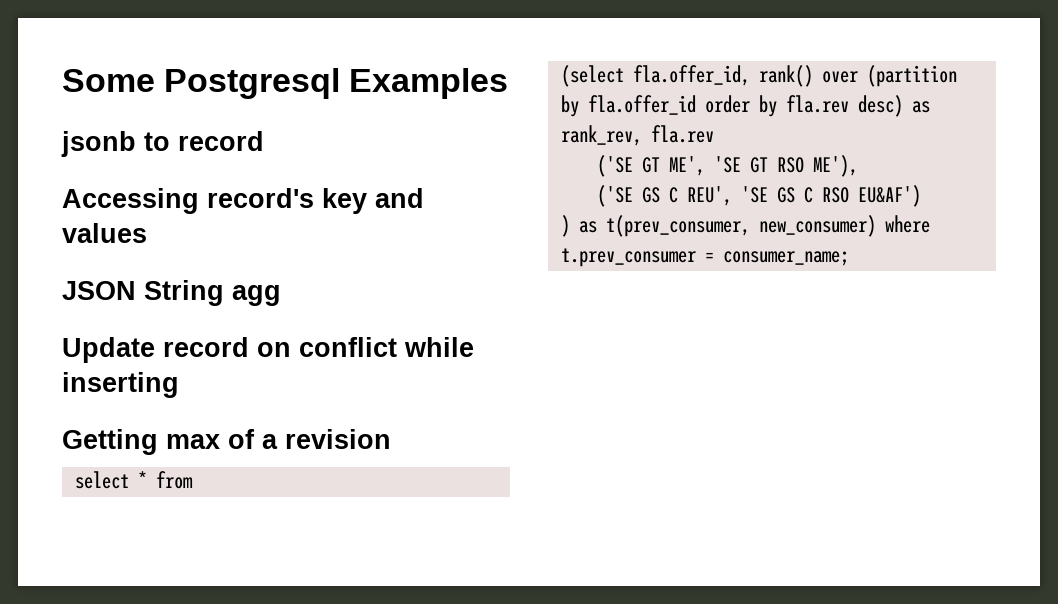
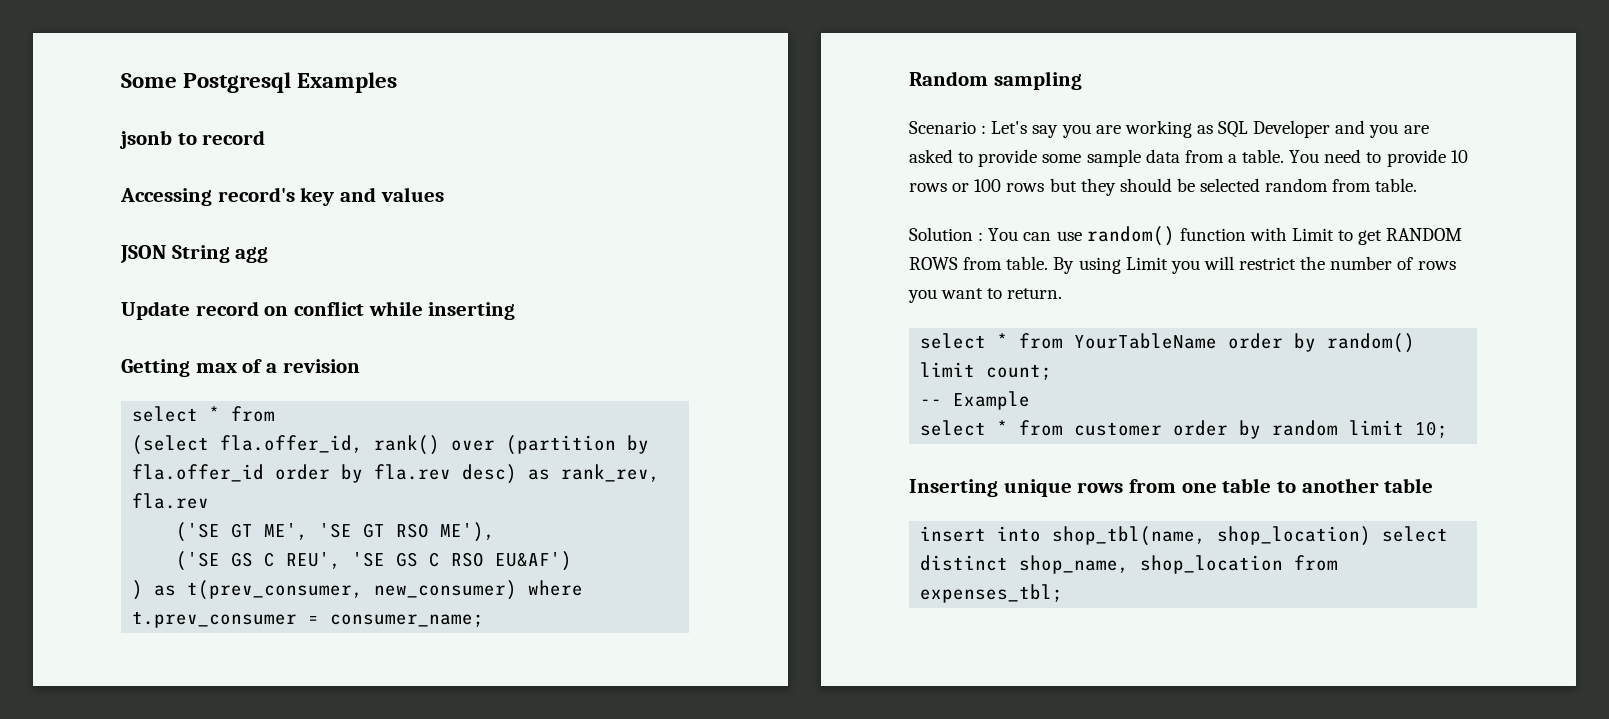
+ Random sampling
+ Scenario : Let's say you are working as SQL Developer and you are asked to provide some sample data from a table. You need to provide 10 rows or 100 rows but they should be selected random from table.
+ Solution : You can use random() function with Limit to get RANDOM ROWS from table. By using Limit you will restrict the number of rows you want to return.
+ select * from YourTableName order by random() limit count;
+ -- Example
+ select * from customer order by random limit 10;
+ Inserting unique rows from one table to another table
+ insert into shop_tbl(name, shop_location) select distinct shop_name, shop_location from expenses_tbl;

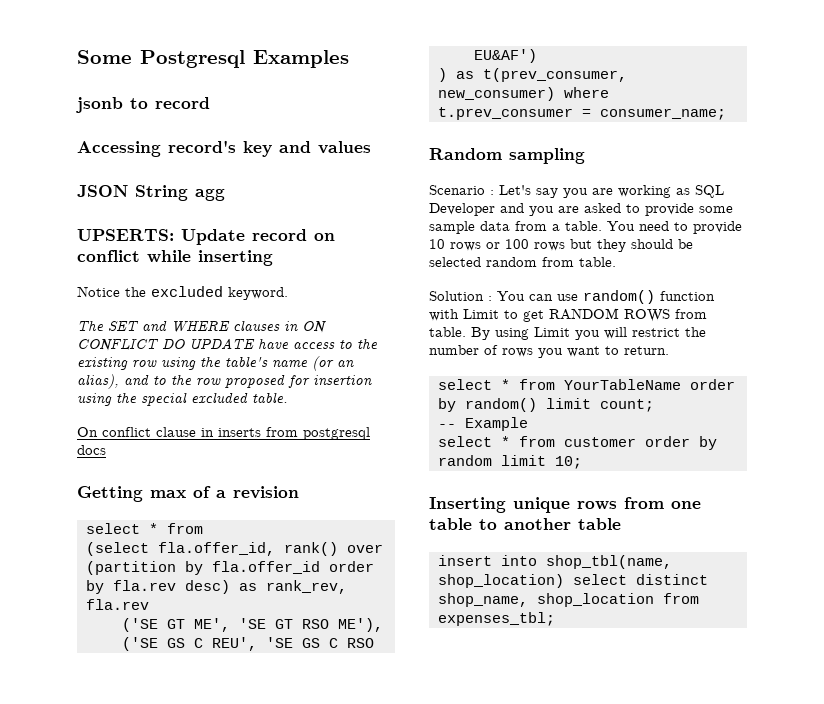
- Update record on conflict while inserting
+ UPSERTS: Update record on conflict while inserting
+ Notice the excluded keyword.
+ The SET and WHERE clauses in ON CONFLICT DO UPDATE have access to the existing row using the table's name (or an alias), and to the row proposed for insertion using the special excluded table.
+ On conflict clause in inserts from postgresql docs

